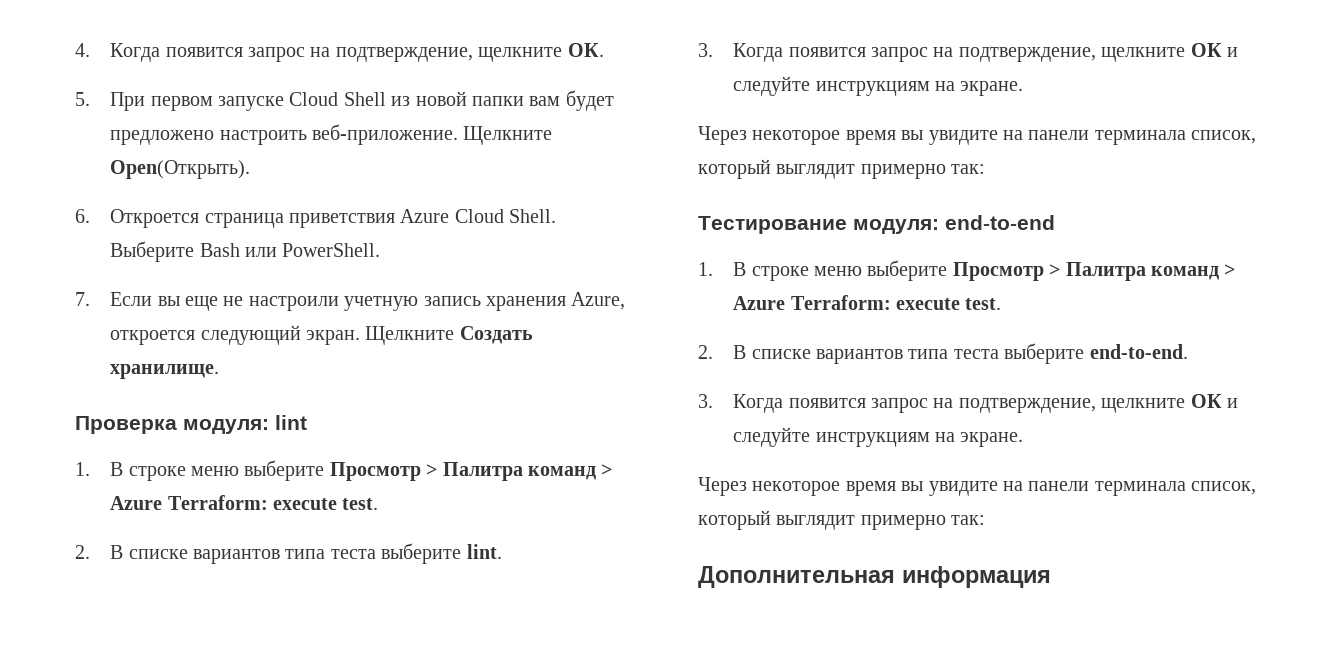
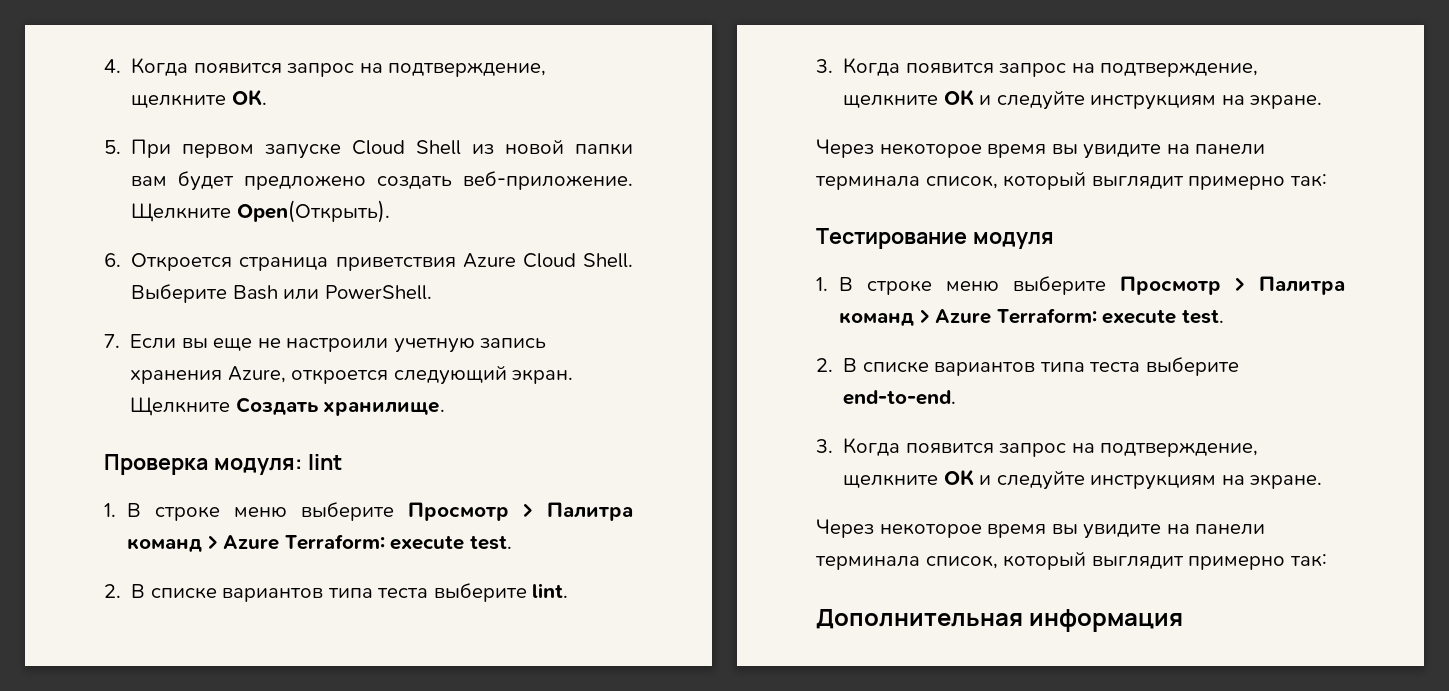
- 5. При первом запуске Cloud Shell из новой папки вам будет предложено настроить веб-приложение.
+ 5. При первом запуске Cloud Shell из новой папки вам будет предложено создать веб-приложение.
- Тестирование модуля: end-to-end
+ Тестирование модуля

